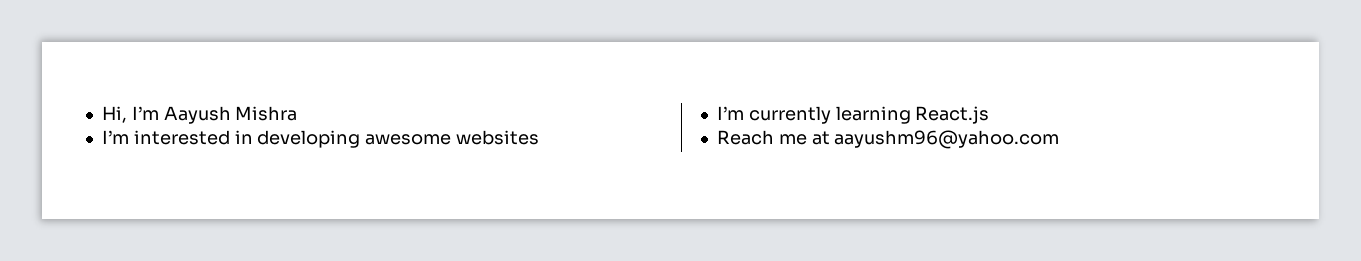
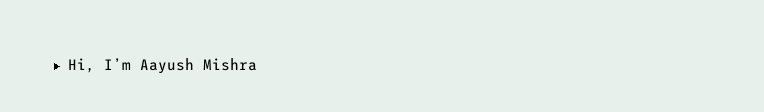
- I’m interested in developing awesome websites
- I’m currently learning React.js
- Reach me at aayushm96@yahoo.com

